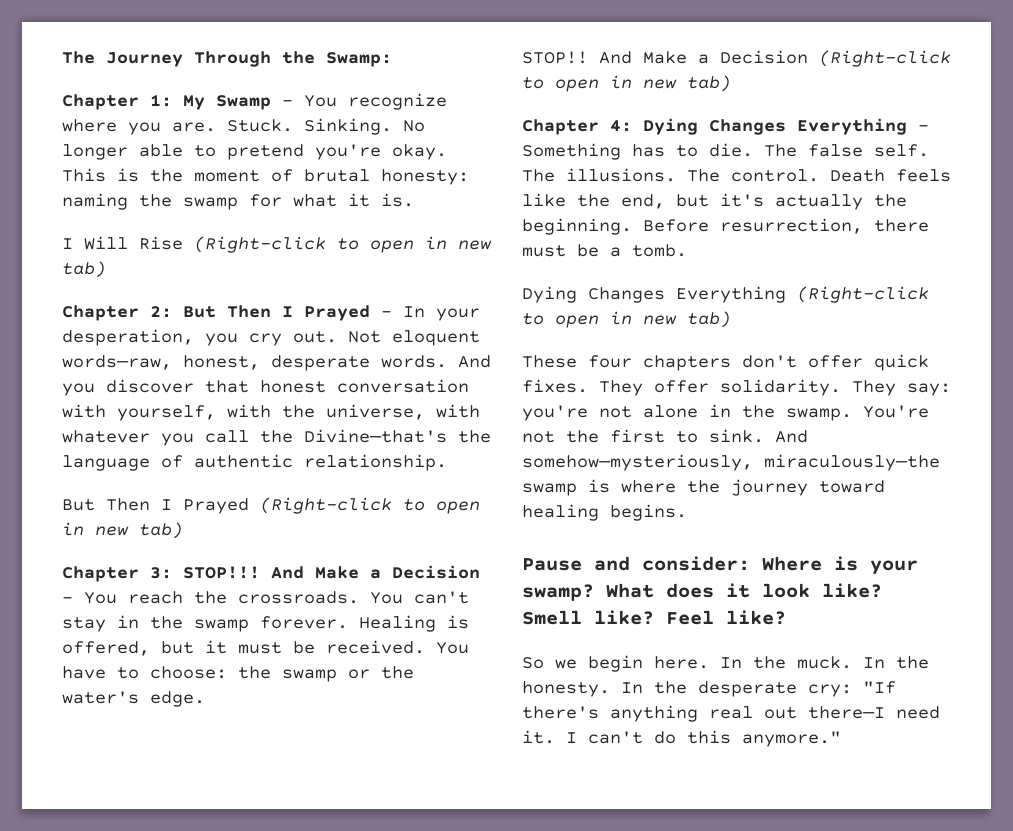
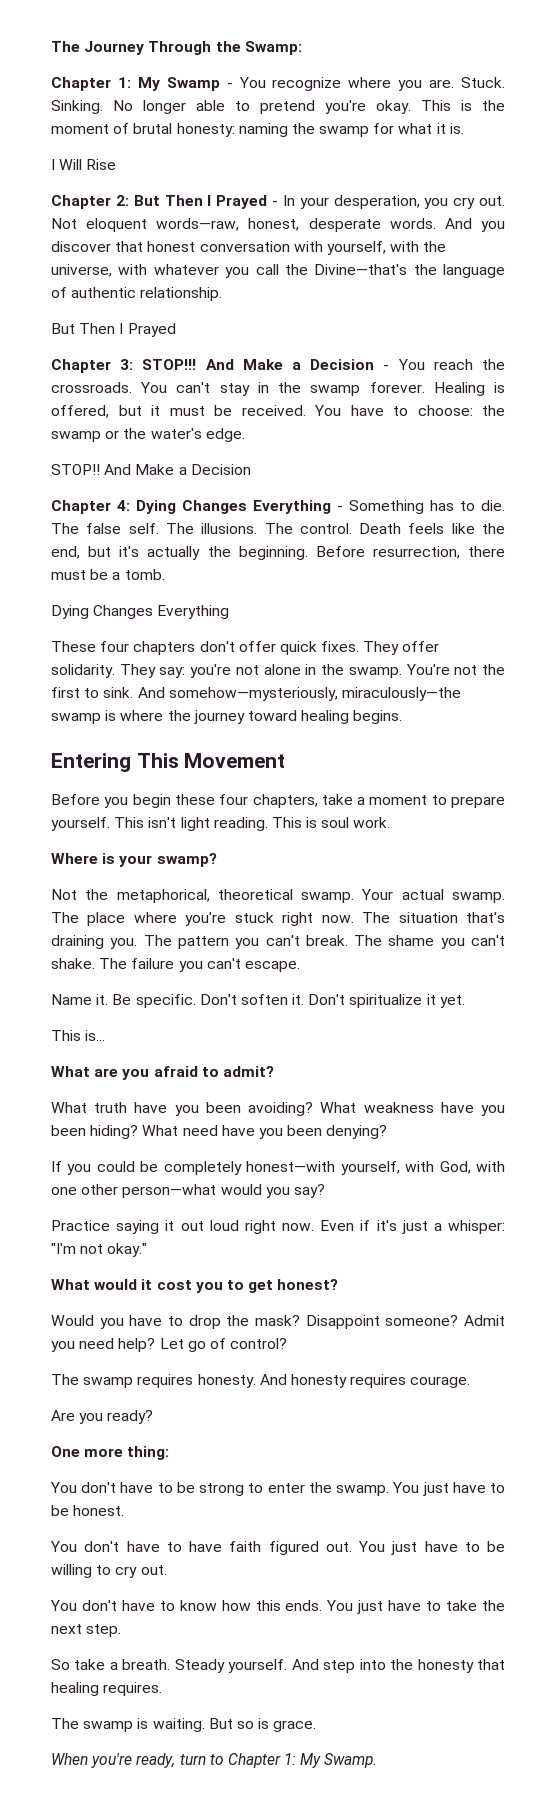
- I Will Rise (Right-click to open in new tab)
+ I Will Rise
  And you discover that honest conversation with yourself, with the universe, with whatever you call the Divine—that's the language of authentic relationship.
- But Then I Prayed (Right-click to open in new tab)
+ But Then I Prayed
- STOP!! And Make a Decision (Right-click to open in new tab)
+ STOP!! And Make a Decision
  Before resurrection, there must be a tomb.
- Dying Changes Everything (Right-click to open in new tab)
+ Dying Changes Everything
- Pause and consider: Where is your swamp? What does it look like? Smell like? Feel like?
- So we begin here. In the muck. In the honesty. In the desperate cry: "If there's anything real out there—I need it. I can't do this anymore."
+ Entering This Movement
+ Before you begin these four chapters, take a moment to prepare yourself. This isn't light reading. This is soul work.
+ Where is your swamp?
+ Not the metaphorical, theoretical swamp. Your actual swamp. The place where you're stuck right now. The situation that's draining you. The pattern you can't break. The shame you can't shake. The failure you can't escape.
+ Name it. Be specific. Don't soften it. Don't spiritualize it yet.
+ This is...
+ What are you afraid to admit?
+ What truth have you been avoiding? What weakness have you been hiding? What need have you been denying?
+ If you could be completely honest—with yourself, with God, with one other person—what would you say?
+ Practice saying it out loud right now. Even if it's just a whisper: "I'm not okay."
+ What would it cost you to get honest?
+ Would you have to drop the mask? Disappoint someone? Admit you need help? Let go of control?
+ The swamp requires honesty. And honesty requires courage.
+ Are you ready?
+ One more thing:
+ You don't have to be strong to enter the swamp. You just have to be honest.
+ You don't have to have faith figured out. You just have to be willing to cry out.
+ You don't have to know how this ends. You just have to take the next step.
+ So take a breath. Steady yourself. And step into the honesty that healing requires.
+ The swamp is waiting. But so is grace.
+ When you're ready, turn to Chapter 1: My Swamp.

